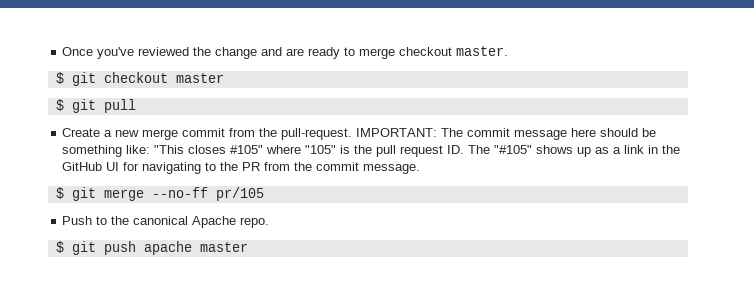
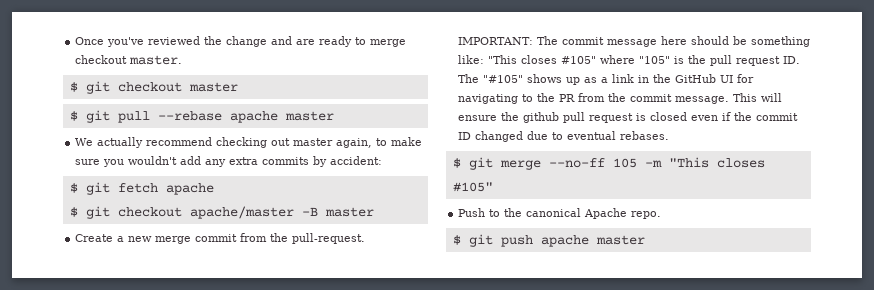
- $ git pull
+ $ git pull --rebase apache master
+ We actually recommend checking out master again, to make sure you wouldn't add any extra commits by accident:
+ $ git fetch apache
+ $ git checkout apache/master -B master
+ This will ensure the github pull request is closed even if the commit ID changed due to eventual rebases.
- $ git merge --no-ff pr/105
+ $ git merge --no-ff 105 -m "This closes #105"

